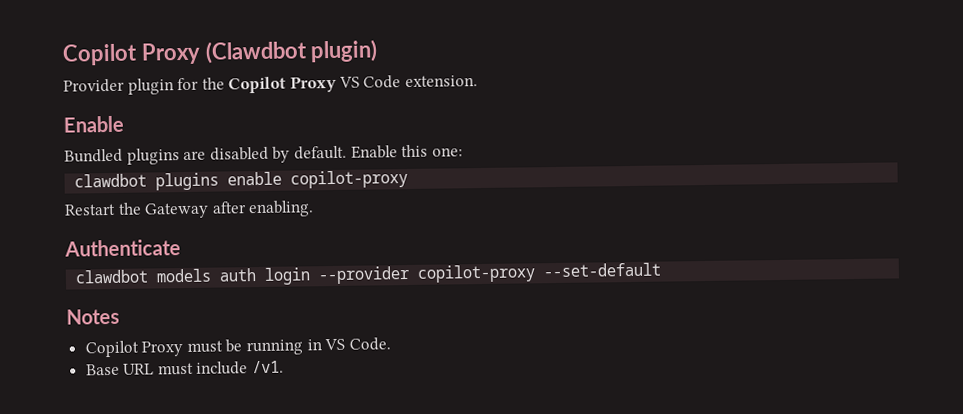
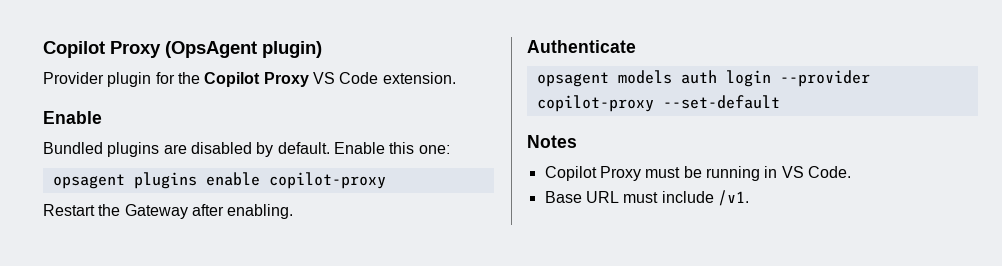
- Copilot Proxy (Clawdbot plugin)
+ Copilot Proxy (OpsAgent plugin)
- clawdbot plugins enable copilot-proxy
+ opsagent plugins enable copilot-proxy
- clawdbot models auth login --provider copilot-proxy --set-default
+ opsagent models auth login --provider copilot-proxy --set-default

